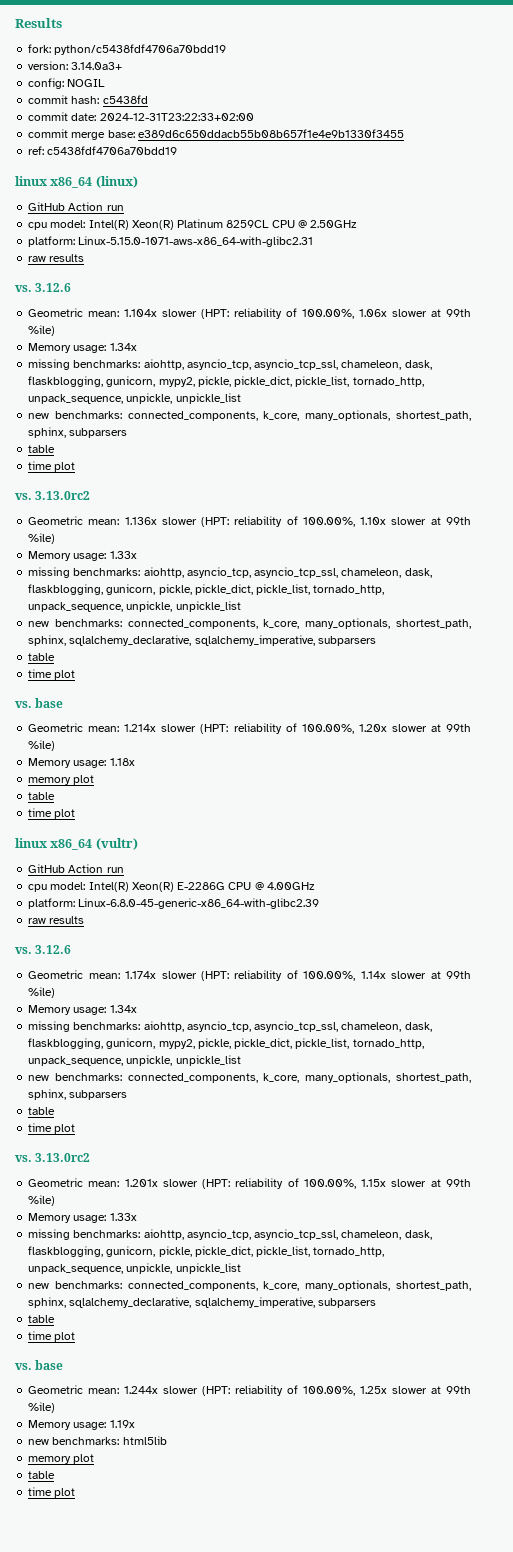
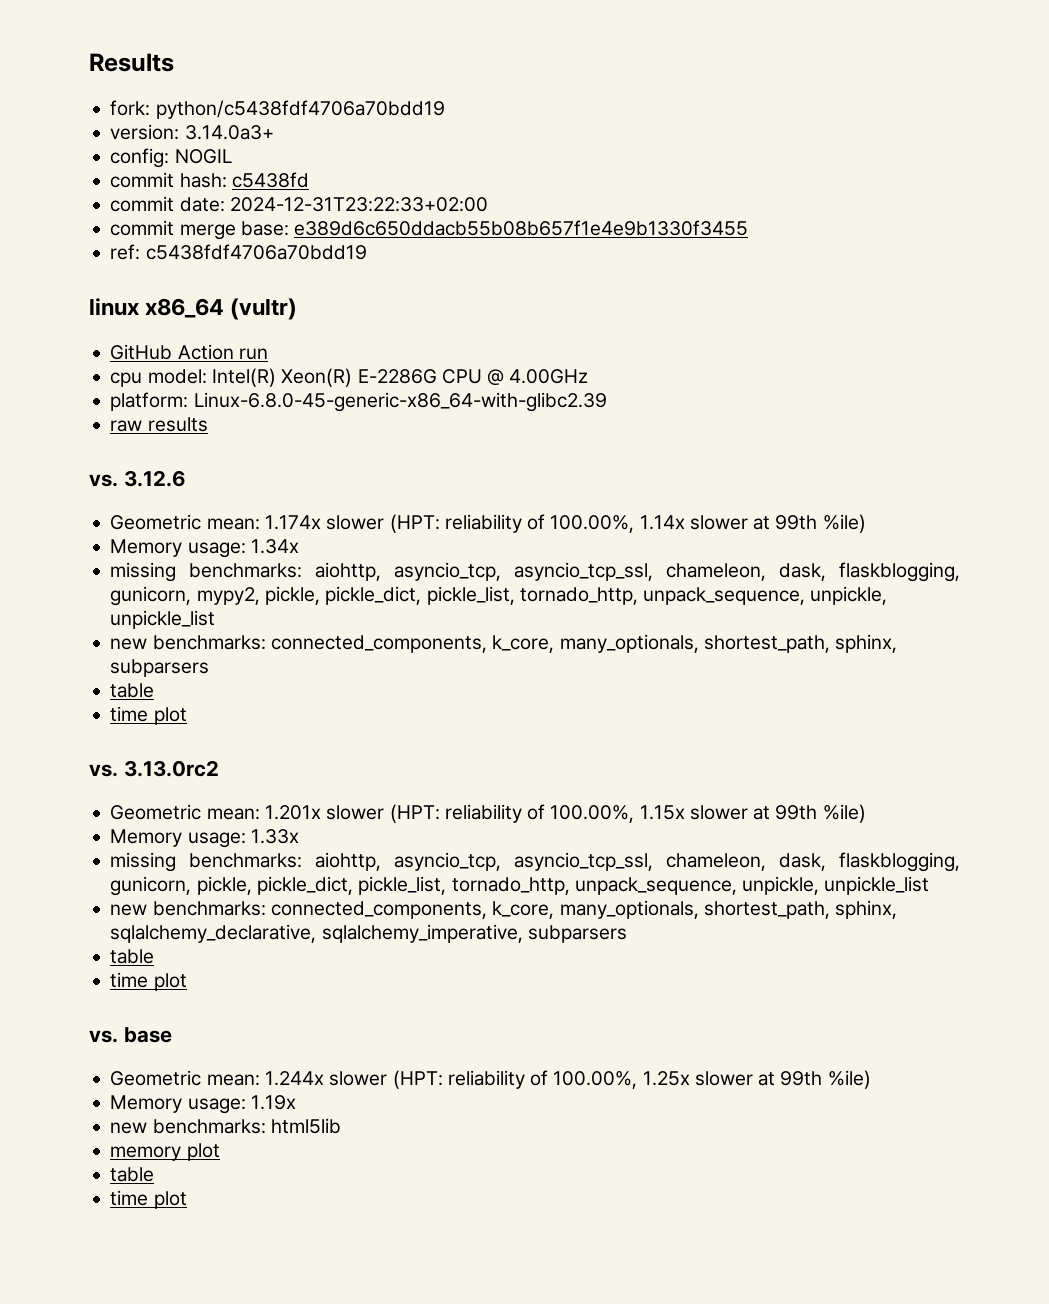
- linux x86_64 (linux)
- GitHub Action run
- cpu model: Intel(R) Xeon(R) Platinum 8259CL CPU @ 2.50GHz
- platform: Linux-5.15.0-1071-aws-x86_64-with-glibc2.31
- raw results
- vs. 3.12.6
- Geometric mean: 1.104x slower (HPT: reliability of 100.00%, 1.06x slower at 99th %ile)
- Memory usage: 1.34x
- missing benchmarks: aiohttp, asyncio_tcp, asyncio_tcp_ssl, chameleon, dask, flaskblogging, gunicorn, mypy2, pickle, pickle_dict, pickle_list, tornado_http, unpack_sequence, unpickle, unpickle_list
- new benchmarks: connected_components, k_core, many_optionals, shortest_path, sphinx, subparsers
- table
- time plot
- vs. 3.13.0rc2
- Geometric mean: 1.136x slower (HPT: reliability of 100.00%, 1.10x slower at 99th %ile)
- Memory usage: 1.33x
- missing benchmarks: aiohttp, asyncio_tcp, asyncio_tcp_ssl, chameleon, dask, flaskblogging, gunicorn, pickle, pickle_dict, pickle_list, tornado_http, unpack_sequence, unpickle, unpickle_list
- new benchmarks: connected_components, k_core, many_optionals, shortest_path, sphinx, sqlalchemy_declarative, sqlalchemy_imperative, subparsers
- table
- time plot
- vs. base
- Geometric mean: 1.214x slower (HPT: reliability of 100.00%, 1.20x slower at 99th %ile)
- Memory usage: 1.18x
- memory plot
- table
- time plot

